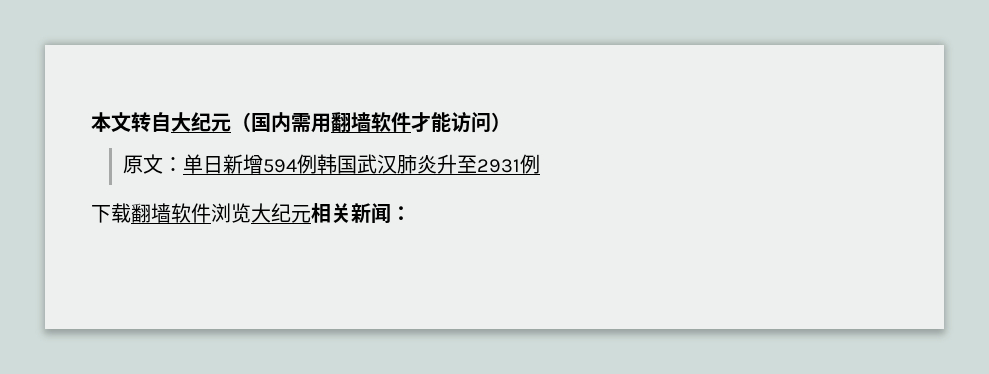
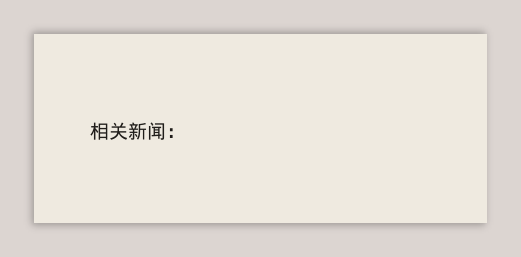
- 本文转自大纪元（国内需用翻墙软件才能访问）
- 原文：单日新增594例韩国武汉肺炎升至2931例
- 下载翻墙软件浏览大纪元相关新闻：
+ 相关新闻：

